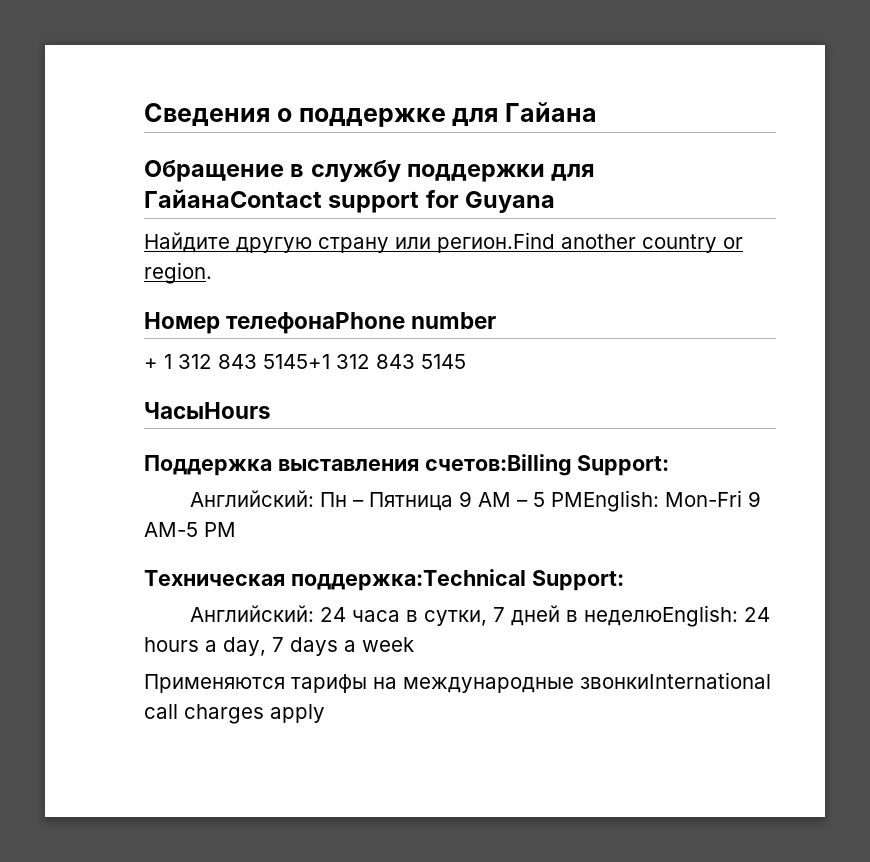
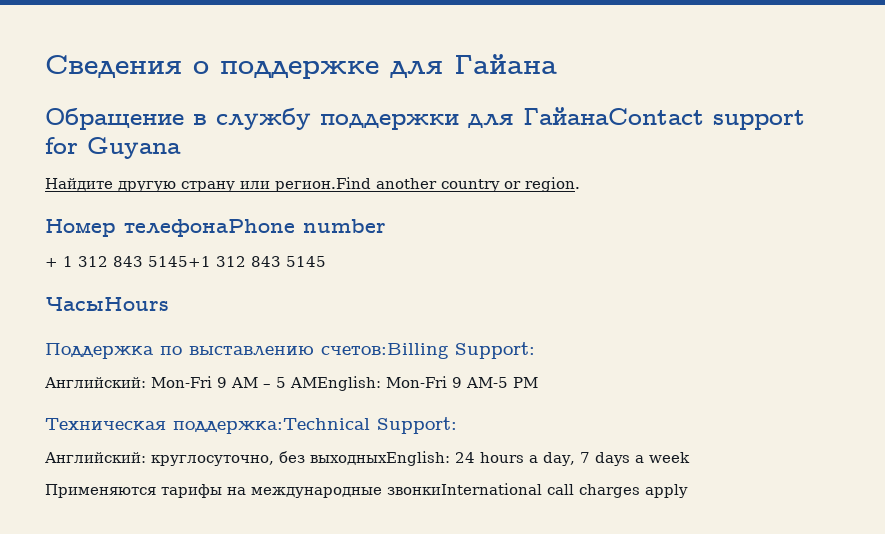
- Поддержка выставления счетов:Billing Support:
+ Поддержка по выставлению счетов:Billing Support:
- Английский: Пн – Пятница 9 AM – 5 PMEnglish: Mon-Fri 9 AM-5 PM
+ Английский: Mon-Fri 9 AM – 5 AMEnglish: Mon-Fri 9 AM-5 PM
- Английский: 24 часа в сутки, 7 дней в неделюEnglish: 24 hours a day, 7 days a week
+ Английский: круглосуточно, без выходныхEnglish: 24 hours a day, 7 days a week

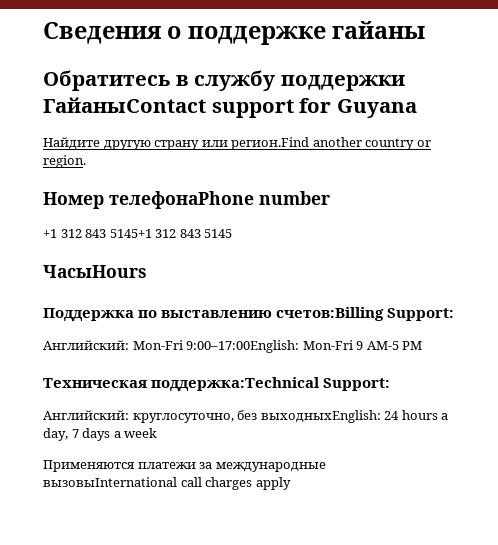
- Сведения о поддержке для Гайана
- Обращение в службу поддержки для ГайанаContact support for Guyana
+ Сведения о поддержке гайаны
+ Обратитесь в службу поддержки ГайаныContact support for Guyana
- + 1 312 843 5145+1 312 843 5145
+ +1 312 843 5145+1 312 843 5145
- Английский: Mon-Fri 9 AM – 5 AMEnglish: Mon-Fri 9 AM-5 PM
+ Английский: Mon-Fri 9:00–17:00English: Mon-Fri 9 AM-5 PM
- Применяются тарифы на международные звонкиInternational call charges apply
+ Применяются платежи за международные вызовыInternational call charges apply

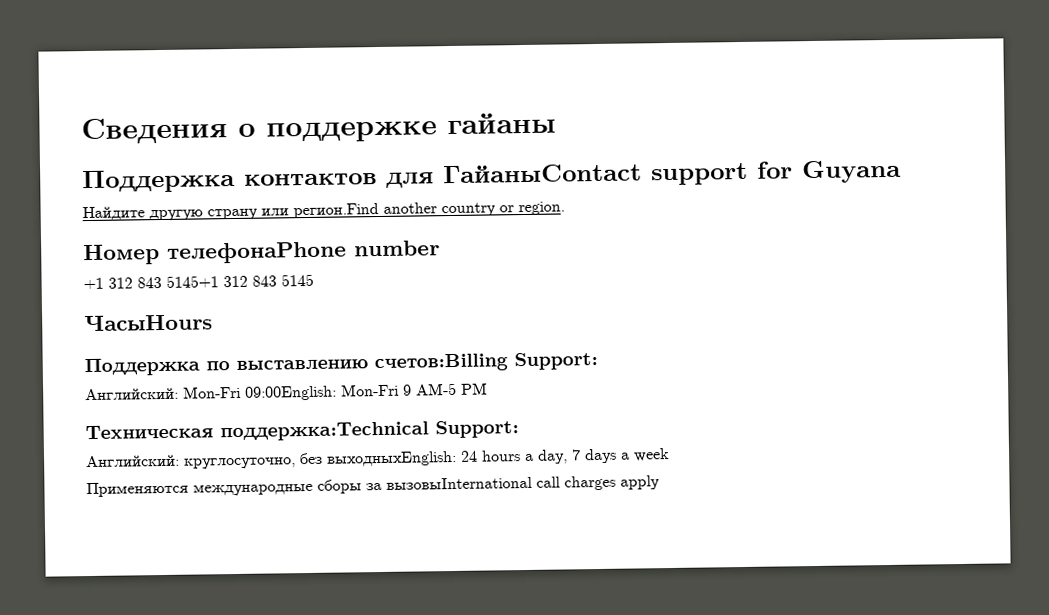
- Обратитесь в службу поддержки ГайаныContact support for Guyana
+ Поддержка контактов для ГайаныContact support for Guyana
- Английский: Mon-Fri 9:00–17:00English: Mon-Fri 9 AM-5 PM
+ Английский: Mon-Fri 09:00English: Mon-Fri 9 AM-5 PM
- Применяются платежи за международные вызовыInternational call charges apply
+ Применяются международные сборы за вызовыInternational call charges apply

